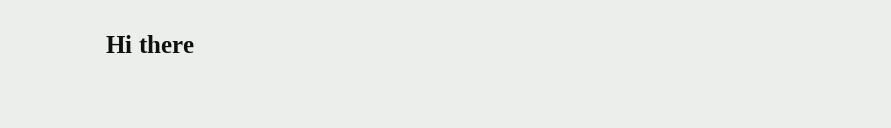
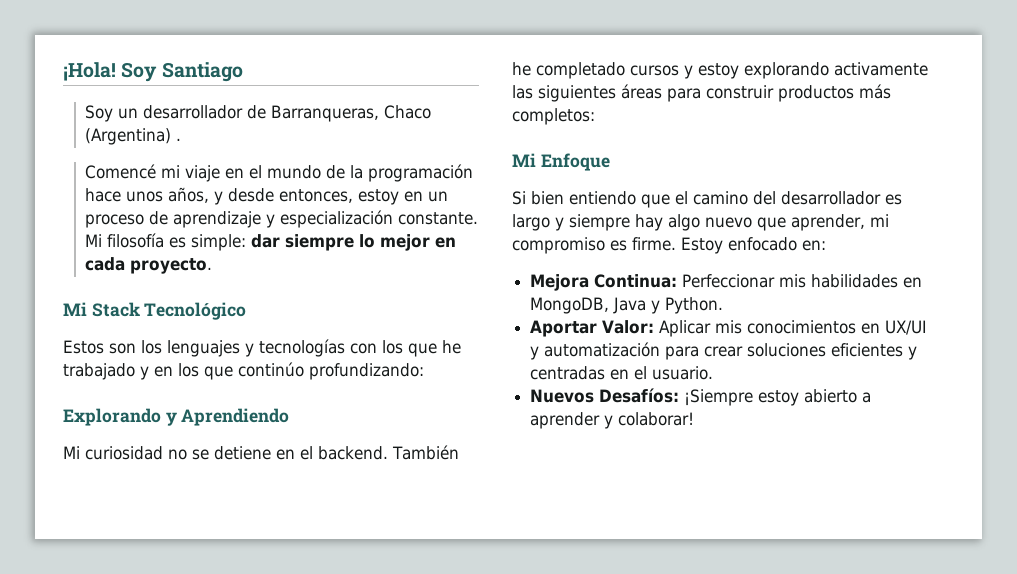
- Hi there
+ ¡Hola! Soy Santiago
+ Soy un desarrollador de Barranqueras, Chaco (Argentina) .
+ Comencé mi viaje en el mundo de la programación hace unos años, y desde entonces, estoy en un proceso de aprendizaje y especialización constante. Mi filosofía es simple: dar siempre lo mejor en cada proyecto.
+ Mi Stack Tecnológico
+ Estos son los lenguajes y tecnologías con los que he trabajado y en los que continúo profundizando:
+ Explorando y Aprendiendo
+ Mi curiosidad no se detiene en el backend. También he completado cursos y estoy explorando activamente las siguientes áreas para construir productos más completos:
+ Mi Enfoque
+ Si bien entiendo que el camino del desarrollador es largo y siempre hay algo nuevo que aprender, mi compromiso es firme. Estoy enfocado en:
+ Mejora Continua: Perfeccionar mis habilidades en MongoDB, Java y Python.
+ Aportar Valor: Aplicar mis conocimientos en UX/UI y automatización para crear soluciones eficientes y centradas en el usuario.
+ Nuevos Desafíos: ¡Siempre estoy abierto a aprender y colaborar!

